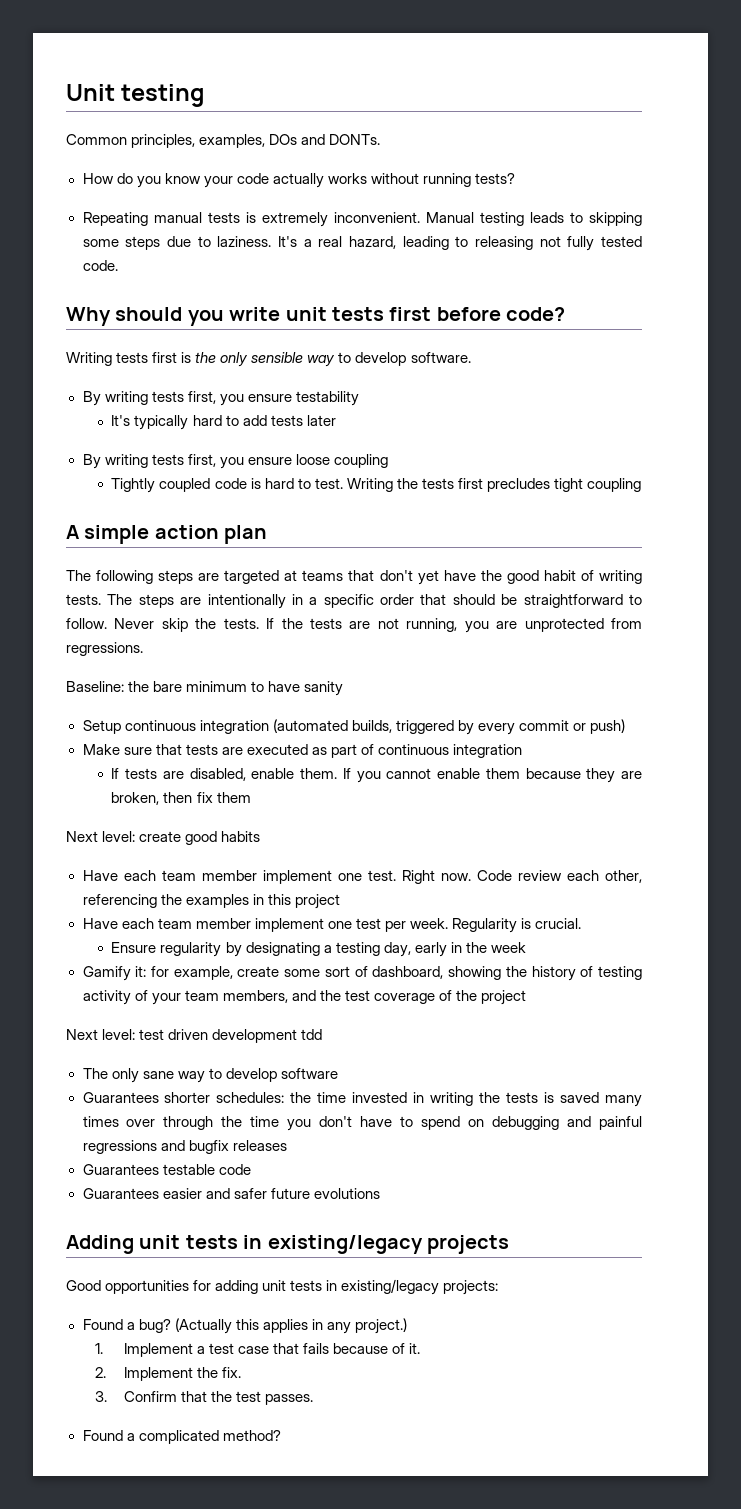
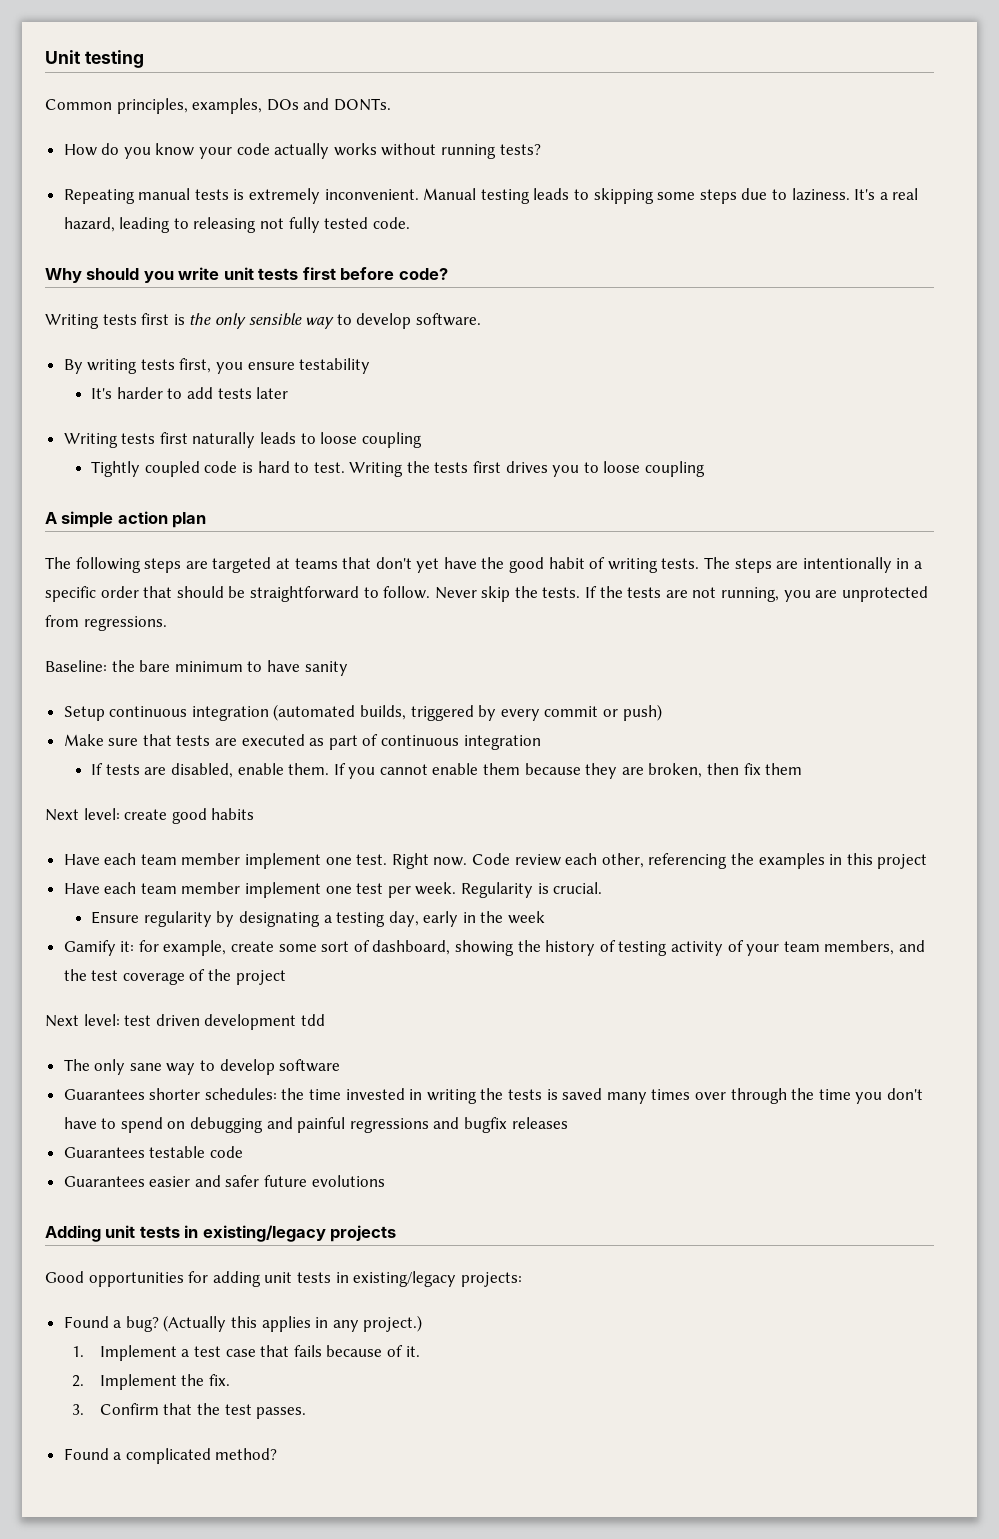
- It's typically hard to add tests later
+ It's harder to add tests later
- By writing tests first, you ensure loose coupling
+ Writing tests first naturally leads to loose coupling
- Writing the tests first precludes tight coupling
+ Writing the tests first drives you to loose coupling

